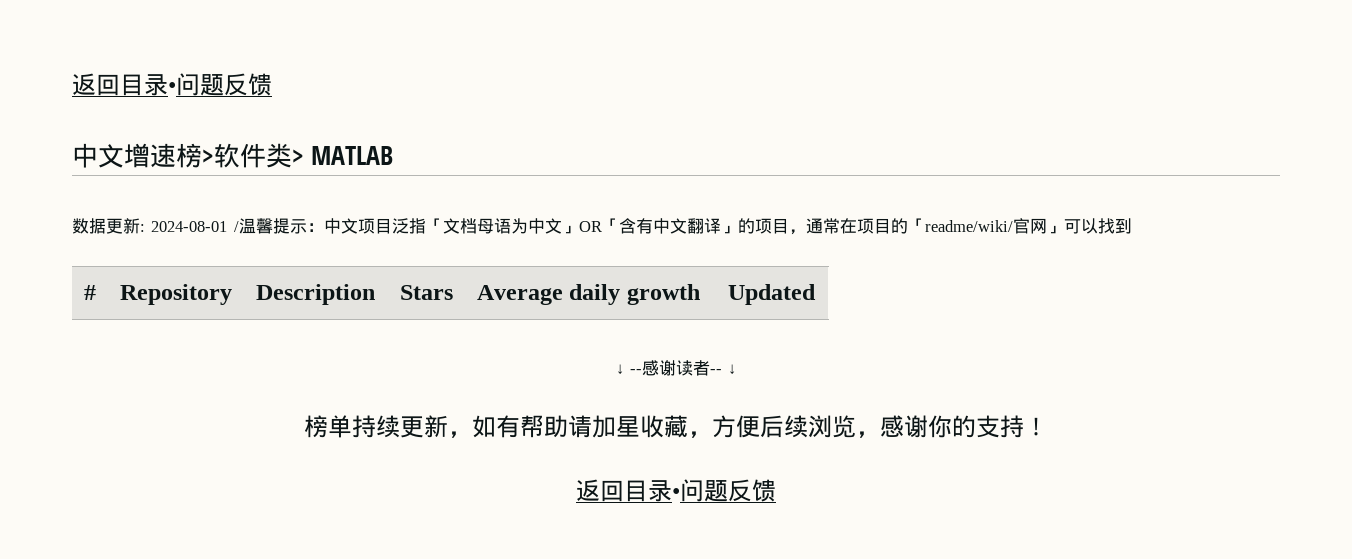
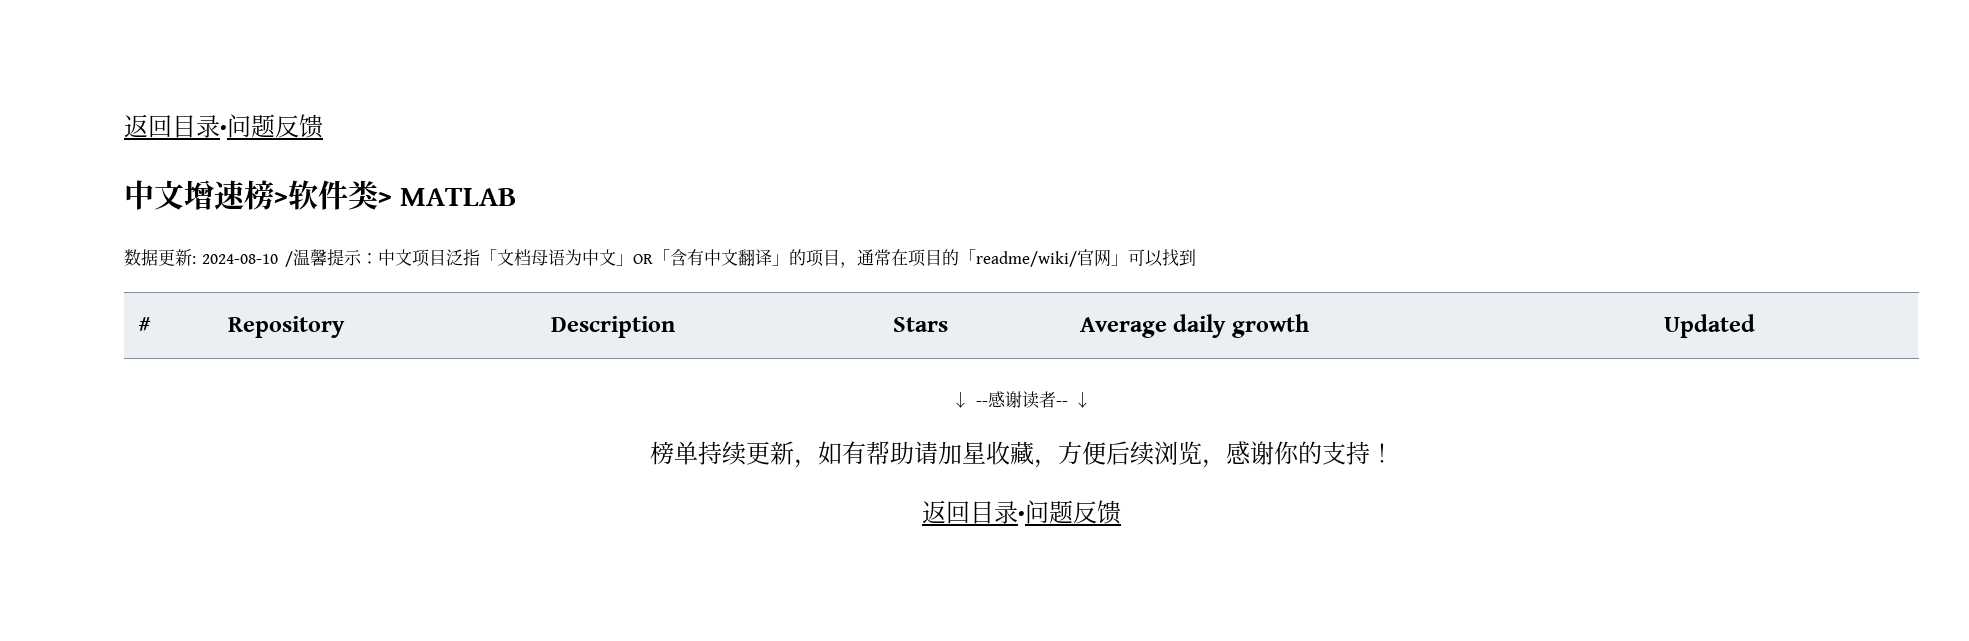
- 数据更新: 2024-08-01 /温馨提示：中文项目泛指「文档母语为中文」OR「含有中文翻译」的项目，通常在项目的「readme/wiki/官网」可以找到
+ 数据更新: 2024-08-10 /温馨提示：中文项目泛指「文档母语为中文」OR「含有中文翻译」的项目，通常在项目的「readme/wiki/官网」可以找到

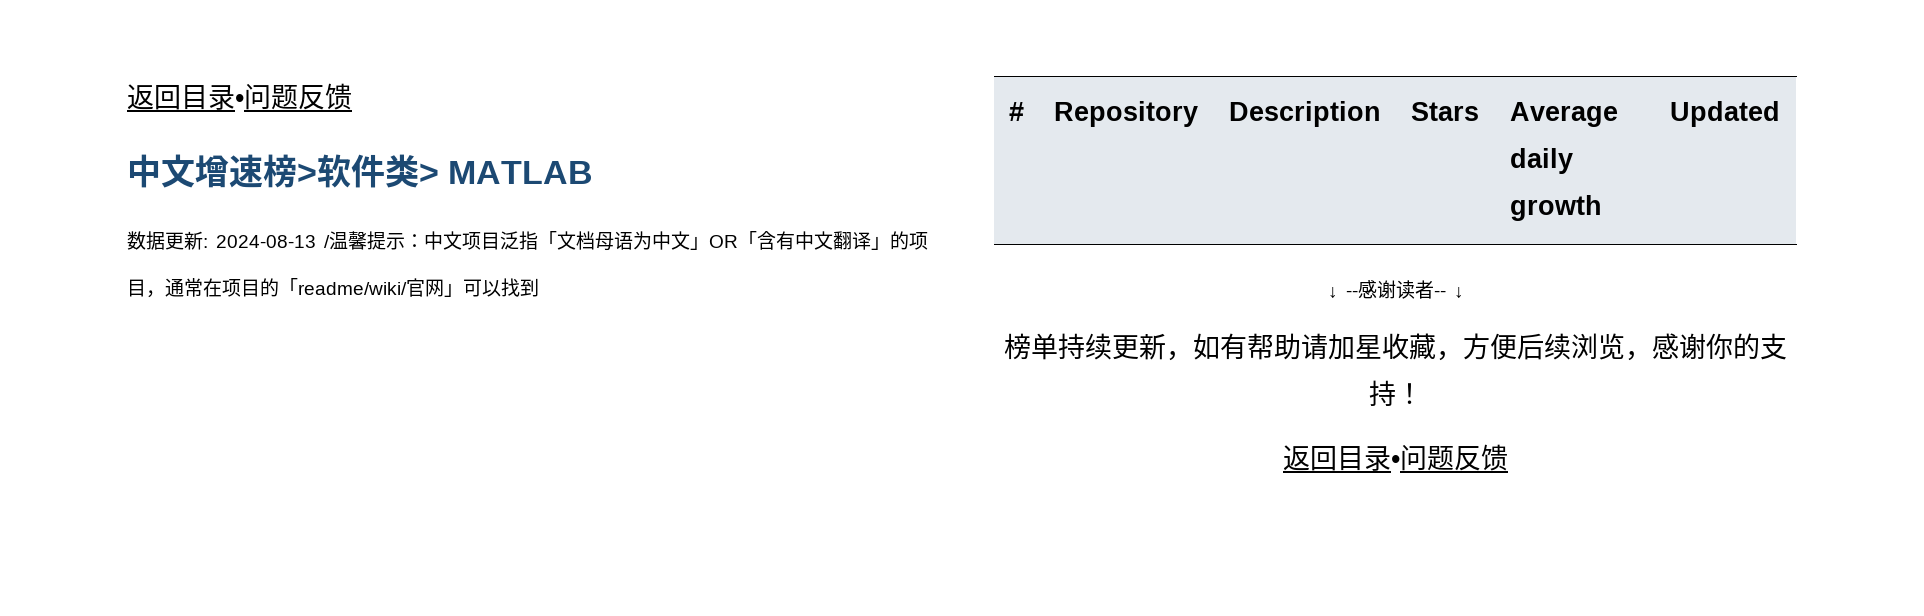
- 数据更新: 2024-08-10 /温馨提示：中文项目泛指「文档母语为中文」OR「含有中文翻译」的项目，通常在项目的「readme/wiki/官网」可以找到
+ 数据更新: 2024-08-13 /温馨提示：中文项目泛指「文档母语为中文」OR「含有中文翻译」的项目，通常在项目的「readme/wiki/官网」可以找到

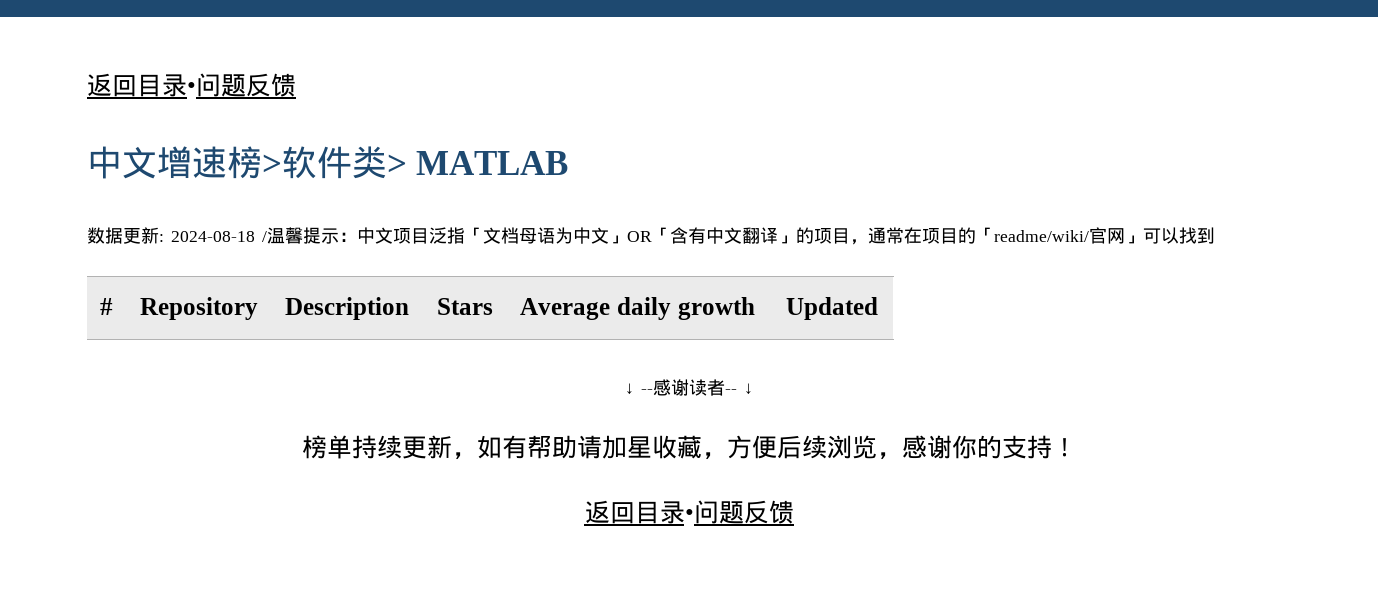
- 数据更新: 2024-08-13 /温馨提示：中文项目泛指「文档母语为中文」OR「含有中文翻译」的项目，通常在项目的「readme/wiki/官网」可以找到
+ 数据更新: 2024-08-18 /温馨提示：中文项目泛指「文档母语为中文」OR「含有中文翻译」的项目，通常在项目的「readme/wiki/官网」可以找到

